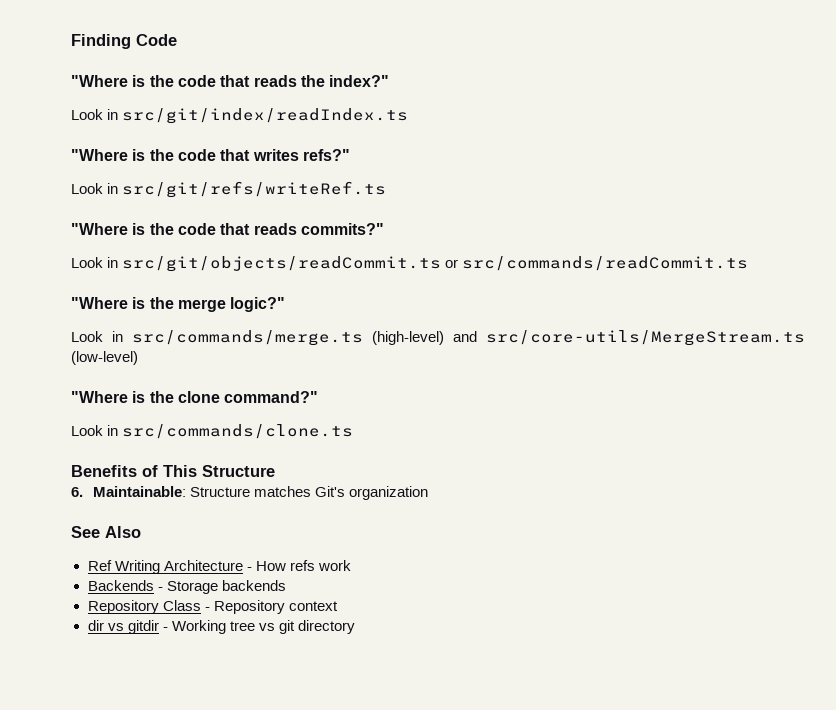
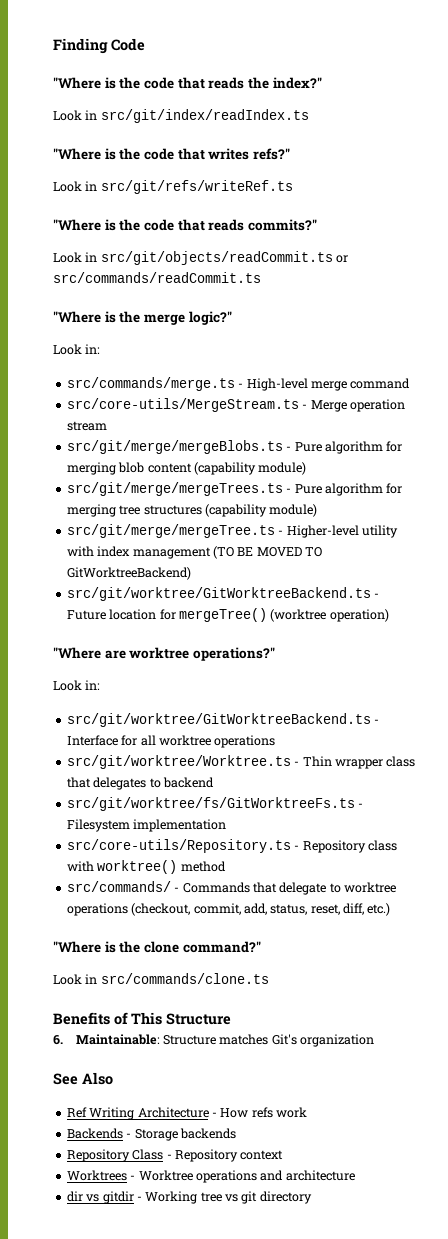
  "Where is the merge logic?"
- Look in src/commands/merge.ts (high-level) and src/core-utils/MergeStream.ts (low-level)
+ Look in:
+ src/commands/merge.ts - High-level merge command
+ src/core-utils/MergeStream.ts - Merge operation stream
+ src/git/merge/mergeBlobs.ts - Pure algorithm for merging blob content (capability module)
+ src/git/merge/mergeTrees.ts - Pure algorithm for merging tree structures (capability module)
+ src/git/merge/mergeTree.ts - Higher-level utility with index management (TO BE MOVED TO GitWorktreeBackend)
+ src/git/worktree/GitWorktreeBackend.ts - Future location for mergeTree() (worktree operation)
+ "Where are worktree operations?"
+ Look in:
+ src/git/worktree/GitWorktreeBackend.ts - Interface for all worktree operations
+ src/git/worktree/Worktree.ts - Thin wrapper class that delegates to backend
+ src/git/worktree/fs/GitWorktreeFs.ts - Filesystem implementation
+ src/core-utils/Repository.ts - Repository class with worktree() method
+ src/commands/ - Commands that delegate to worktree operations (checkout, commit, add, status, reset, diff, etc.)
+ Worktrees - Worktree operations and architecture

